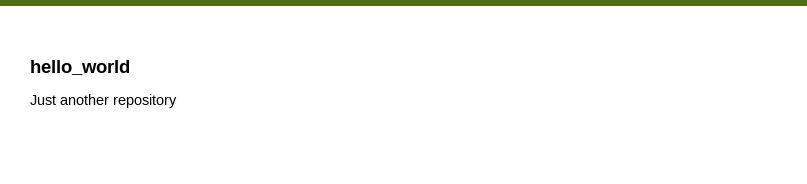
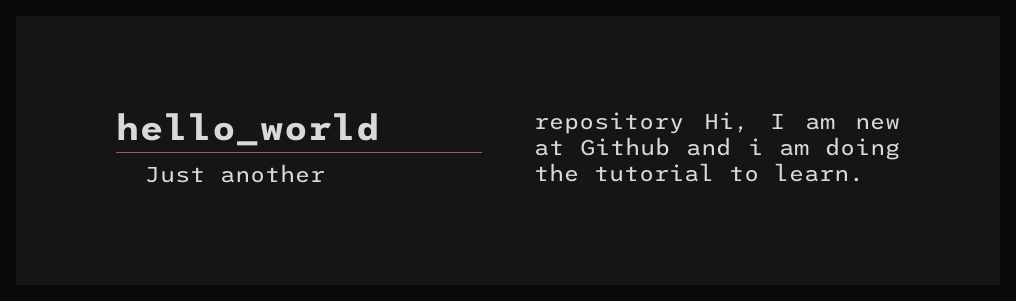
- Just another repository
+ Just another repository Hi, I am new at Github and i am doing the tutorial to learn.

